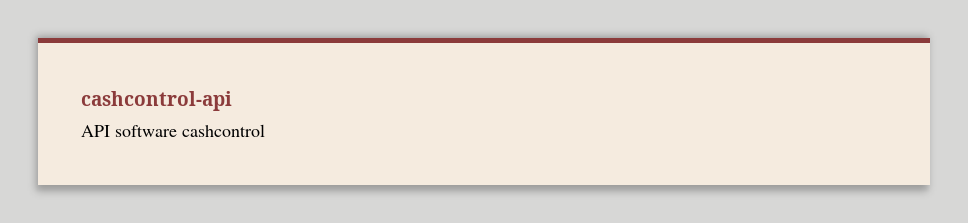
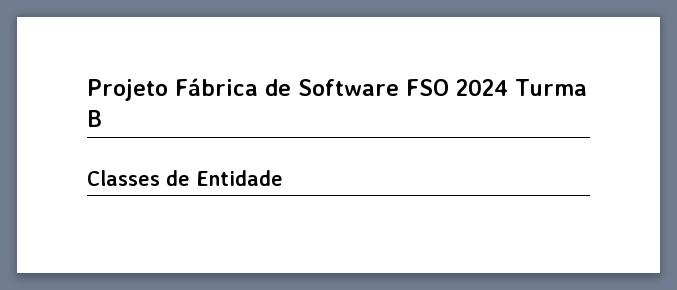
- cashcontrol-api
- API software cashcontrol
+ Projeto Fábrica de Software FSO 2024 Turma B
+ Classes de Entidade

